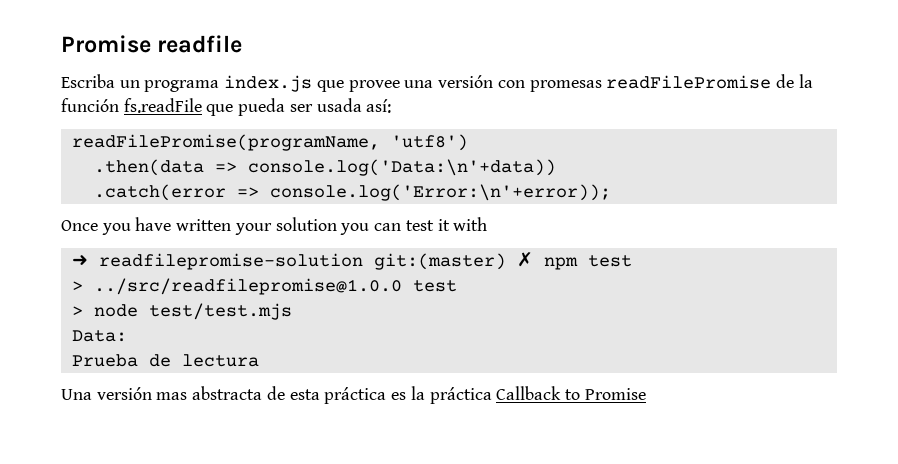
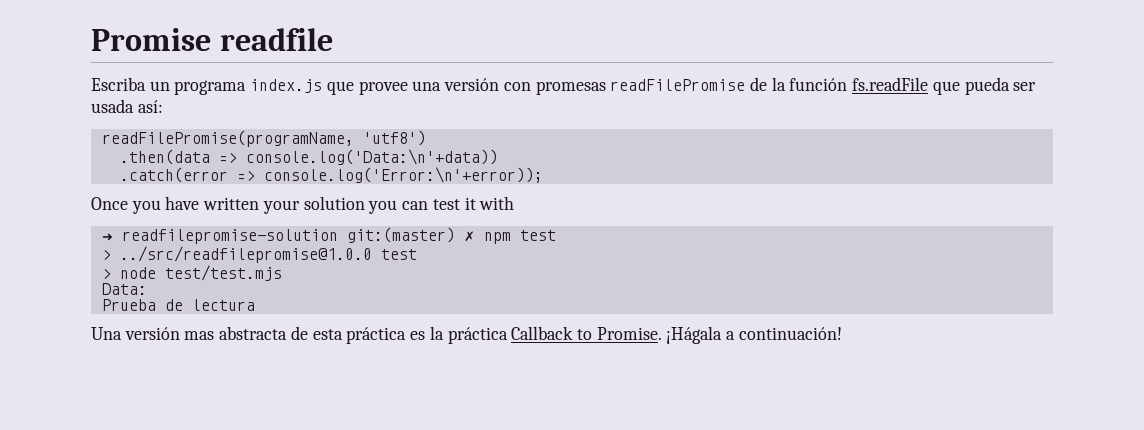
- Una versión mas abstracta de esta práctica es la práctica Callback to Promise
+ Una versión mas abstracta de esta práctica es la práctica Callback to Promise. ¡Hágala a continuación!

